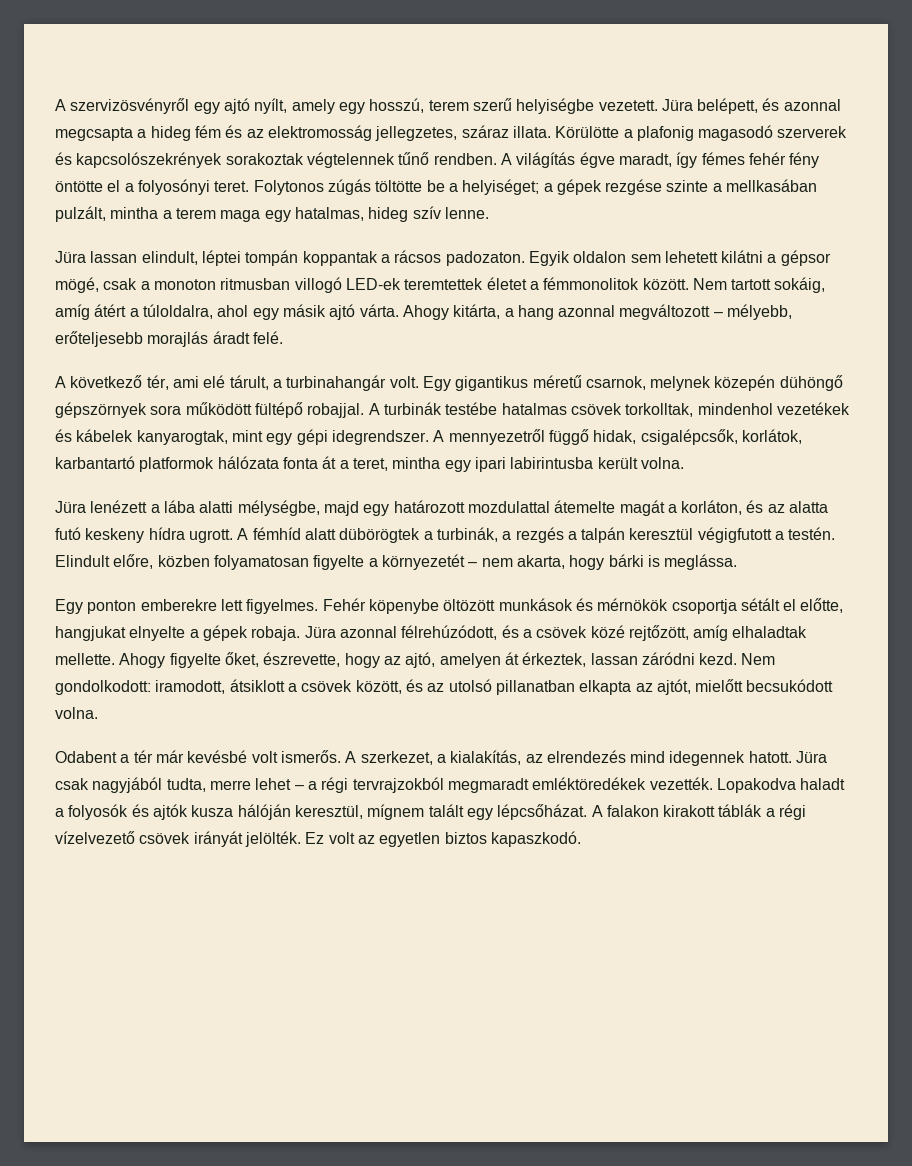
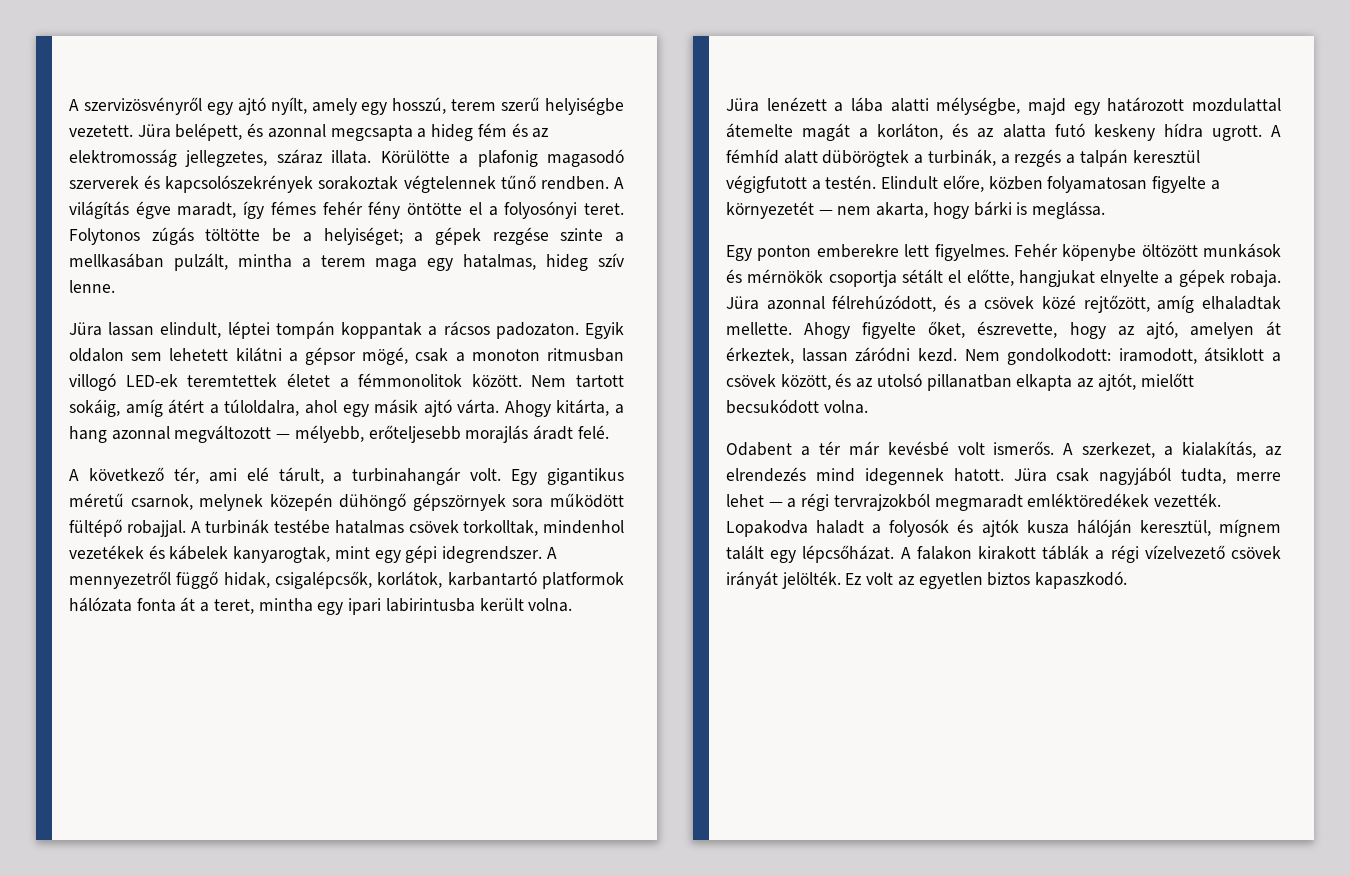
- Ahogy kitárta, a hang azonnal megváltozott – mélyebb, erőteljesebb morajlás áradt felé.
+ Ahogy kitárta, a hang azonnal megváltozott — mélyebb, erőteljesebb morajlás áradt felé.
- Elindult előre, közben folyamatosan figyelte a környezetét – nem akarta, hogy bárki is meglássa.
+ Elindult előre, közben folyamatosan figyelte a környezetét — nem akarta, hogy bárki is meglássa.
- Jüra csak nagyjából tudta, merre lehet – a régi tervrajzokból megmaradt emléktöredékek vezették.
+ Jüra csak nagyjából tudta, merre lehet — a régi tervrajzokból megmaradt emléktöredékek vezették.

